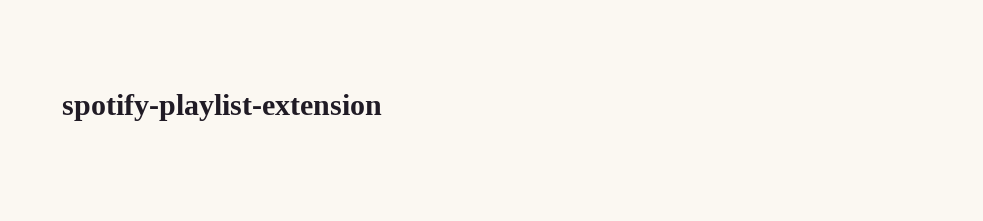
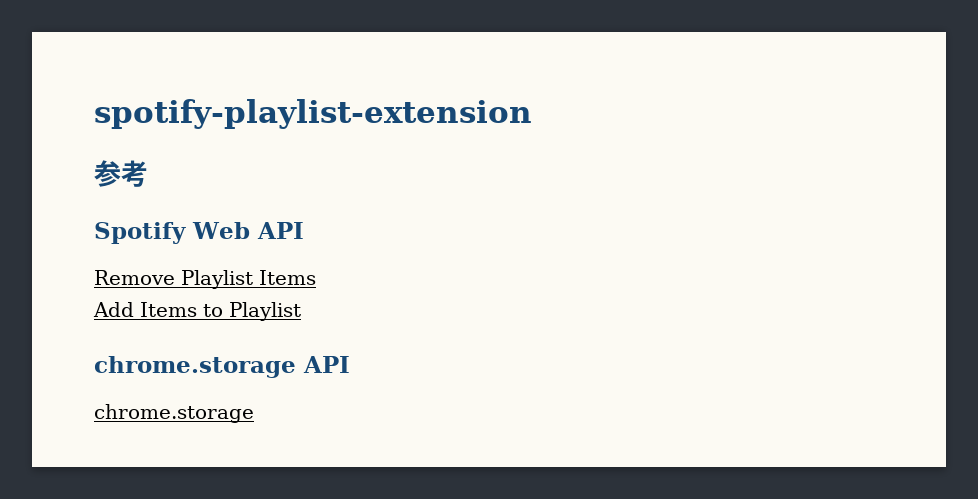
+ 参考
+ Spotify Web API
+ Remove Playlist Items
+ Add Items to Playlist
+ chrome.storage API
+ chrome.storage

